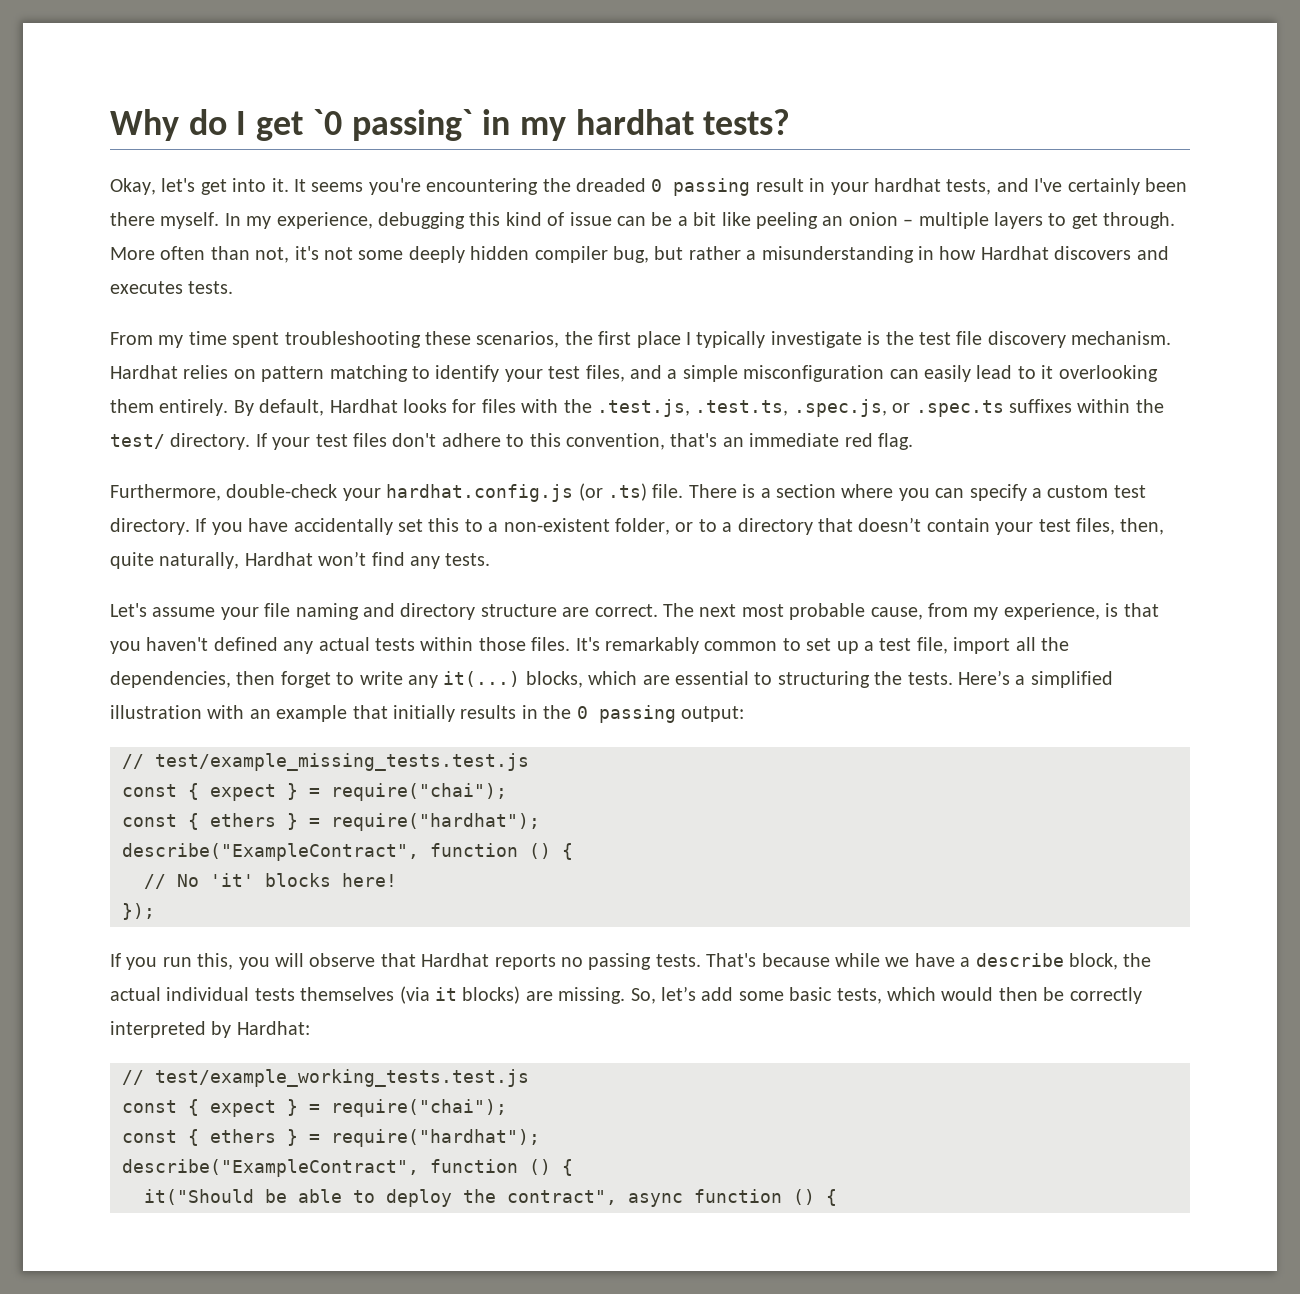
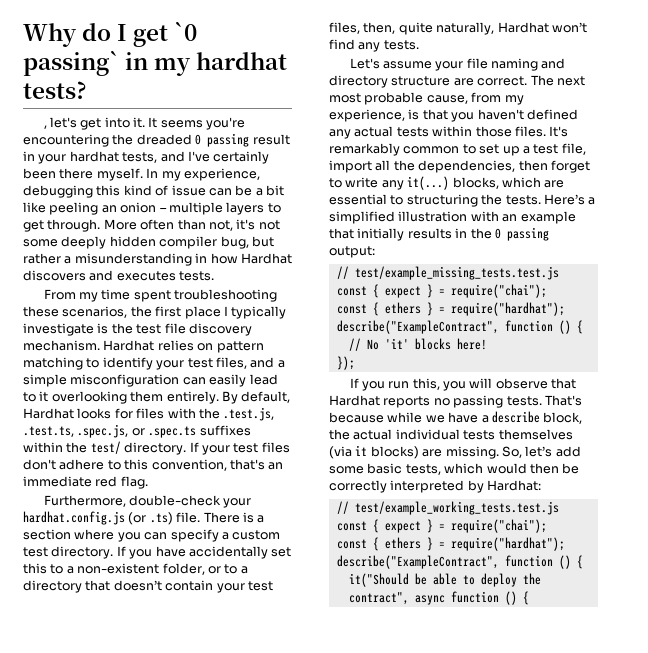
- Okay, let's get into it.
+ , let's get into it.

